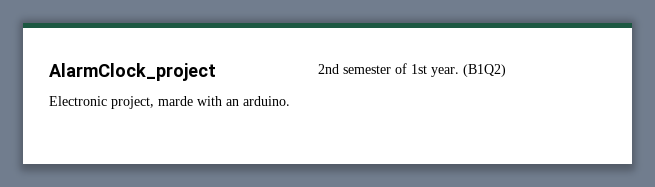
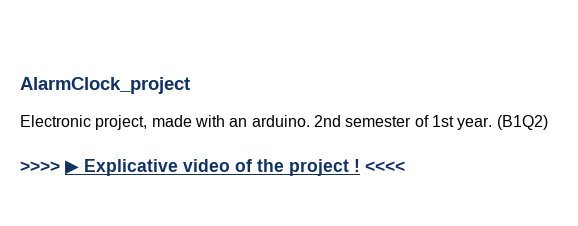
- Electronic project, marde with an arduino.
+ Electronic project, made with an arduino.
+ >>>> ▶ Explicative video of the project ! <<<<

